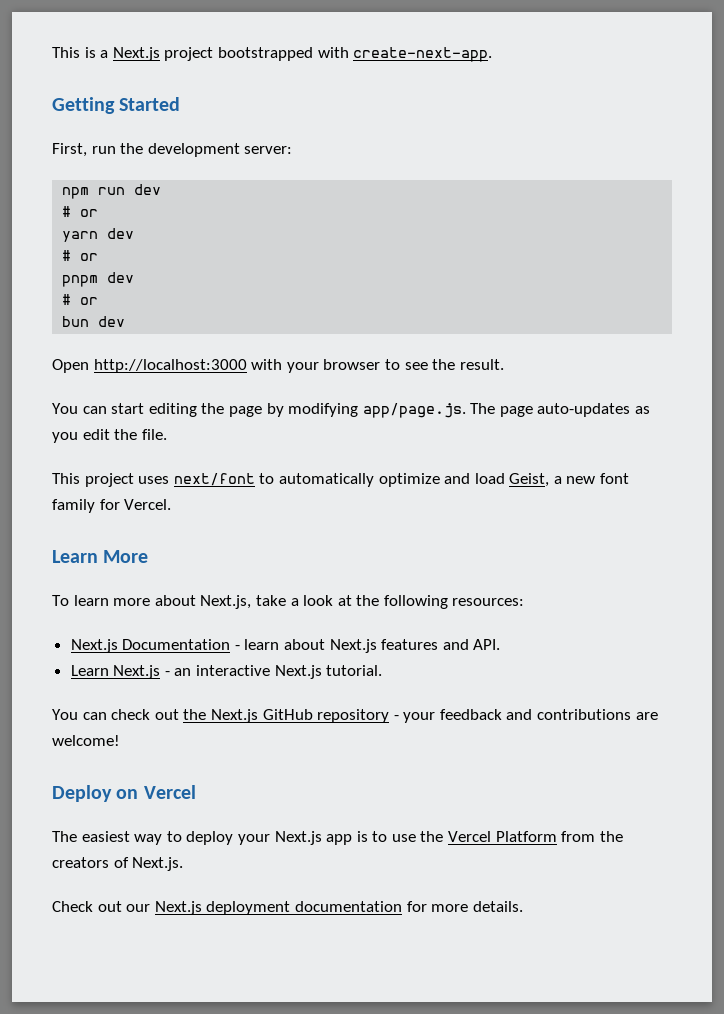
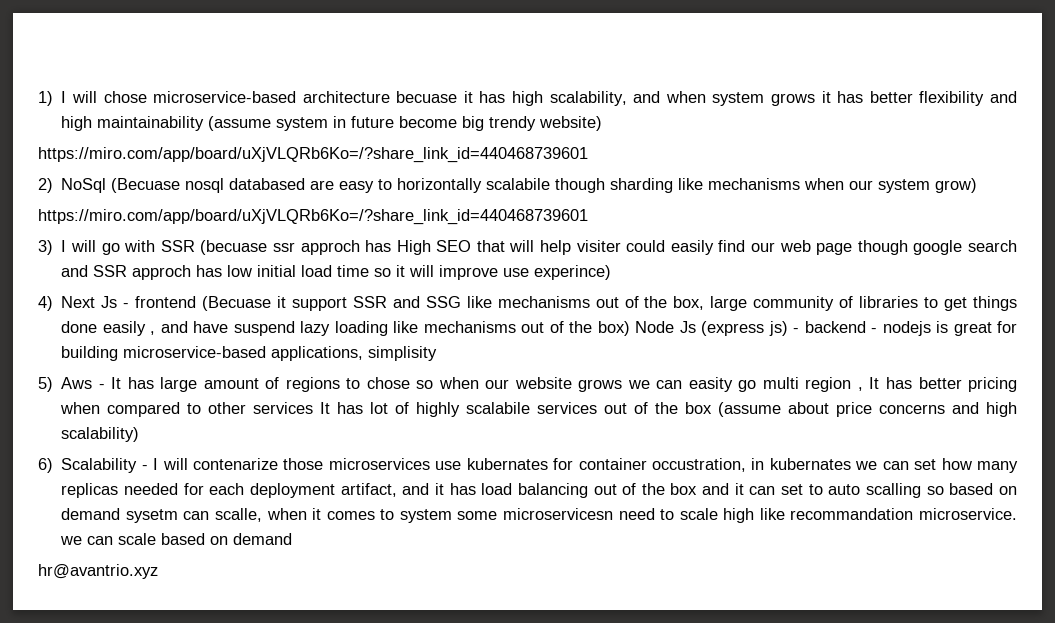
- This is a Next.js project bootstrapped with create-next-app.
- Getting Started
- First, run the development server:
- npm run dev
- # or
- yarn dev
- # or
- pnpm dev
- # or
- bun dev
- Open http://localhost:3000 with your browser to see the result.
- You can start editing the page by modifying app/page.js. The page auto-updates as you edit the file.
- This project uses next/font to automatically optimize and load Geist, a new font family for Vercel.
- Learn More
- To learn more about Next.js, take a look at the following resources:
- Next.js Documentation - learn about Next.js features and API.
- Learn Next.js - an interactive Next.js tutorial.
- You can check out the Next.js GitHub repository - your feedback and contributions are welcome!
- Deploy on Vercel
- The easiest way to deploy your Next.js app is to use the Vercel Platform from the creators of Next.js.
- Check out our Next.js deployment documentation for more details.
+ 1) I will chose microservice-based architecture becuase it has high scalability, and when system grows it has better flexibility and high maintainability (assume system in future become big trendy website)
+ https://miro.com/app/board/uXjVLQRb6Ko=/?share_link_id=440468739601
+ 2) NoSql (Becuase nosql databased are easy to horizontally scalabile though sharding like mechanisms when our system grow)
+ https://miro.com/app/board/uXjVLQRb6Ko=/?share_link_id=440468739601
+ 3) I will go with SSR (becuase ssr approch has High SEO that will help visiter could easily find our web page though google search and SSR approch has low initial load time so it will improve use experince)
+ 4) Next Js - frontend (Becuase it support SSR and SSG like mechanisms out of the box, large community of libraries to get things done easily , and have suspend lazy loading like mechanisms out of the box) Node Js (express js) - backend - nodejs is great for building microservice-based applications, simplisity
+ 5) Aws - It has large amount of regions to chose so when our website grows we can easity go multi region , It has better pricing when compared to other services It has lot of highly scalabile services out of the box (assume about price concerns and high scalability)
+ 6) Scalability - I will contenarize those microservices use kubernates for container occustration, in kubernates we can set how many replicas needed for each deployment artifact, and it has load balancing out of the box and it can set to auto scalling so based on demand sysetm can scalle, when it comes to system some microservicesn need to scale high like recommandation microservice. we can scale based on demand
+ hr@avantrio.xyz

